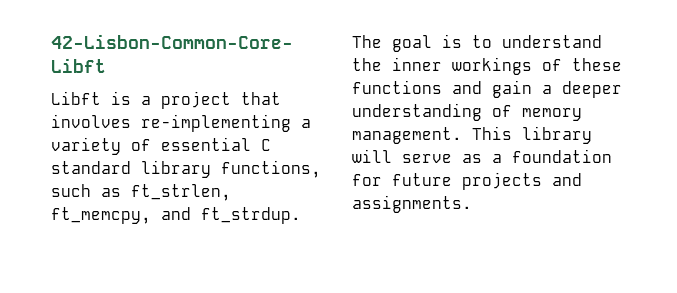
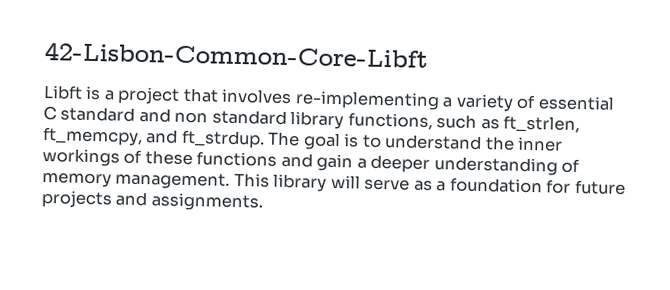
- Libft is a project that involves re-implementing a variety of essential C standard library functions, such as ft_strlen, ft_memcpy, and ft_strdup.
+ Libft is a project that involves re-implementing a variety of essential C standard and non standard library functions, such as ft_strlen, ft_memcpy, and ft_strdup.

